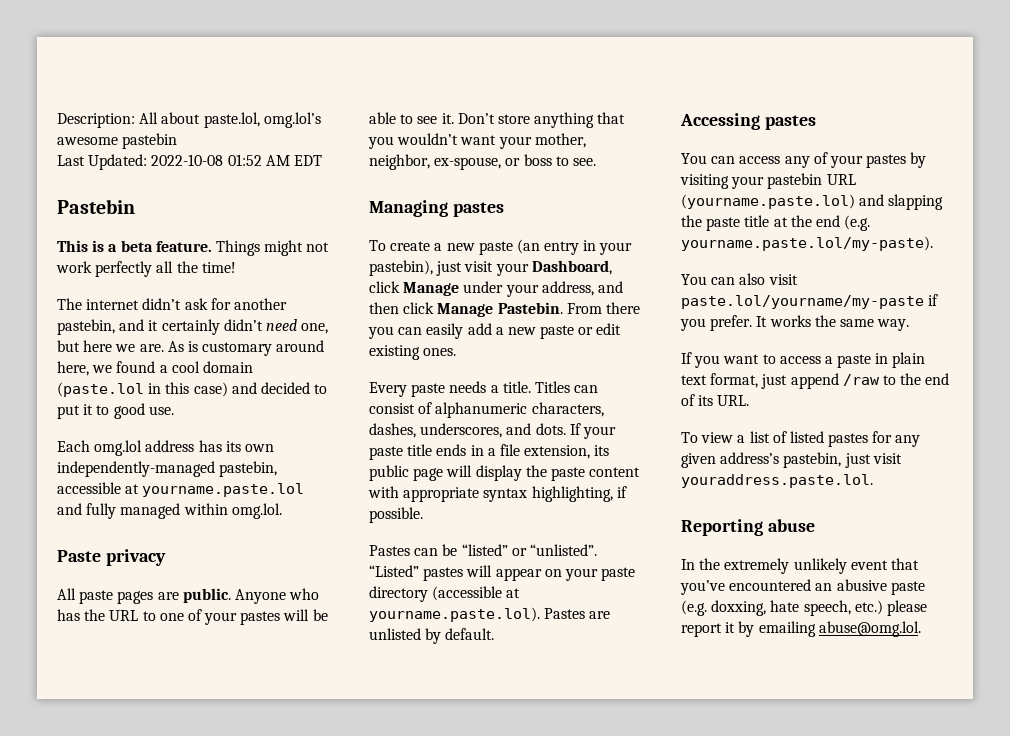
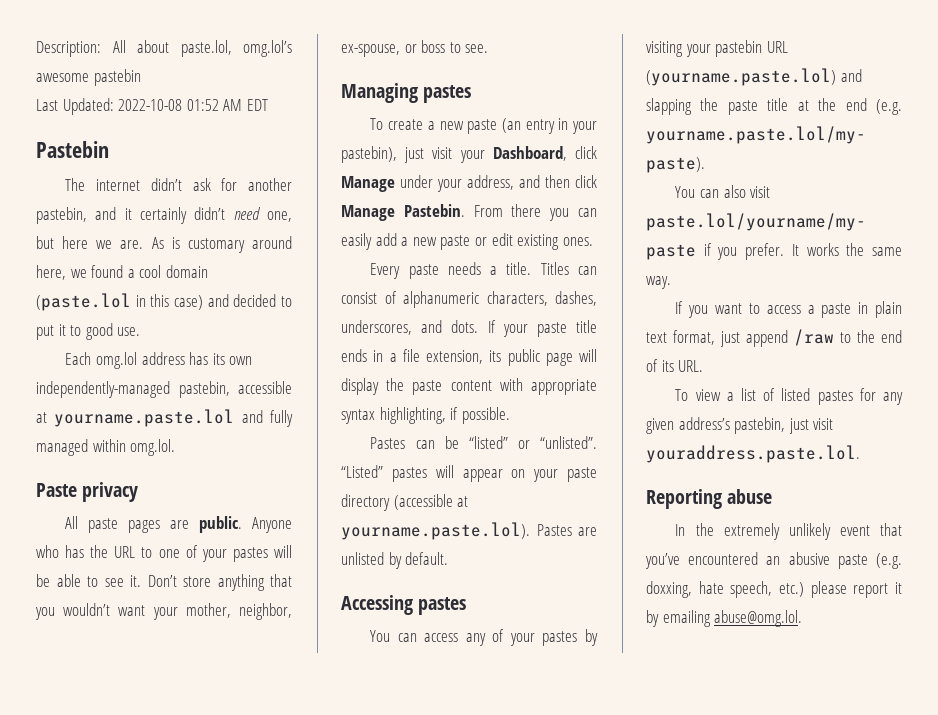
- This is a beta feature. Things might not work perfectly all the time!

